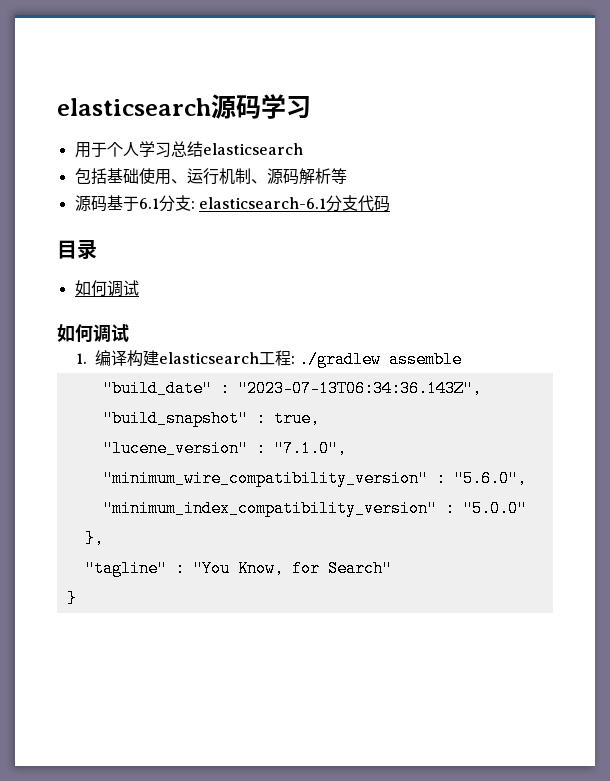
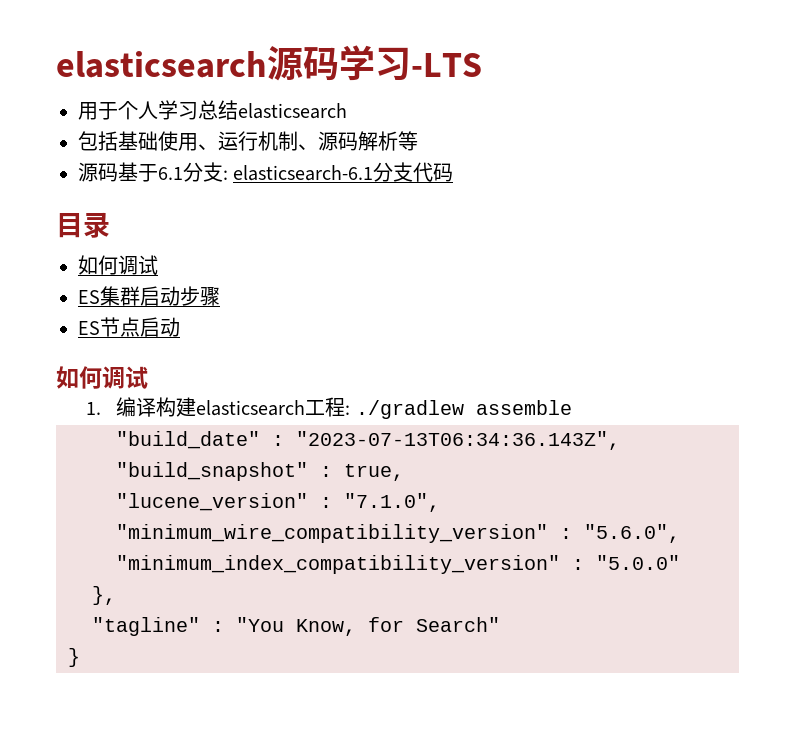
- elasticsearch源码学习
+ elasticsearch源码学习-LTS
+ ES集群启动步骤
+ ES节点启动

